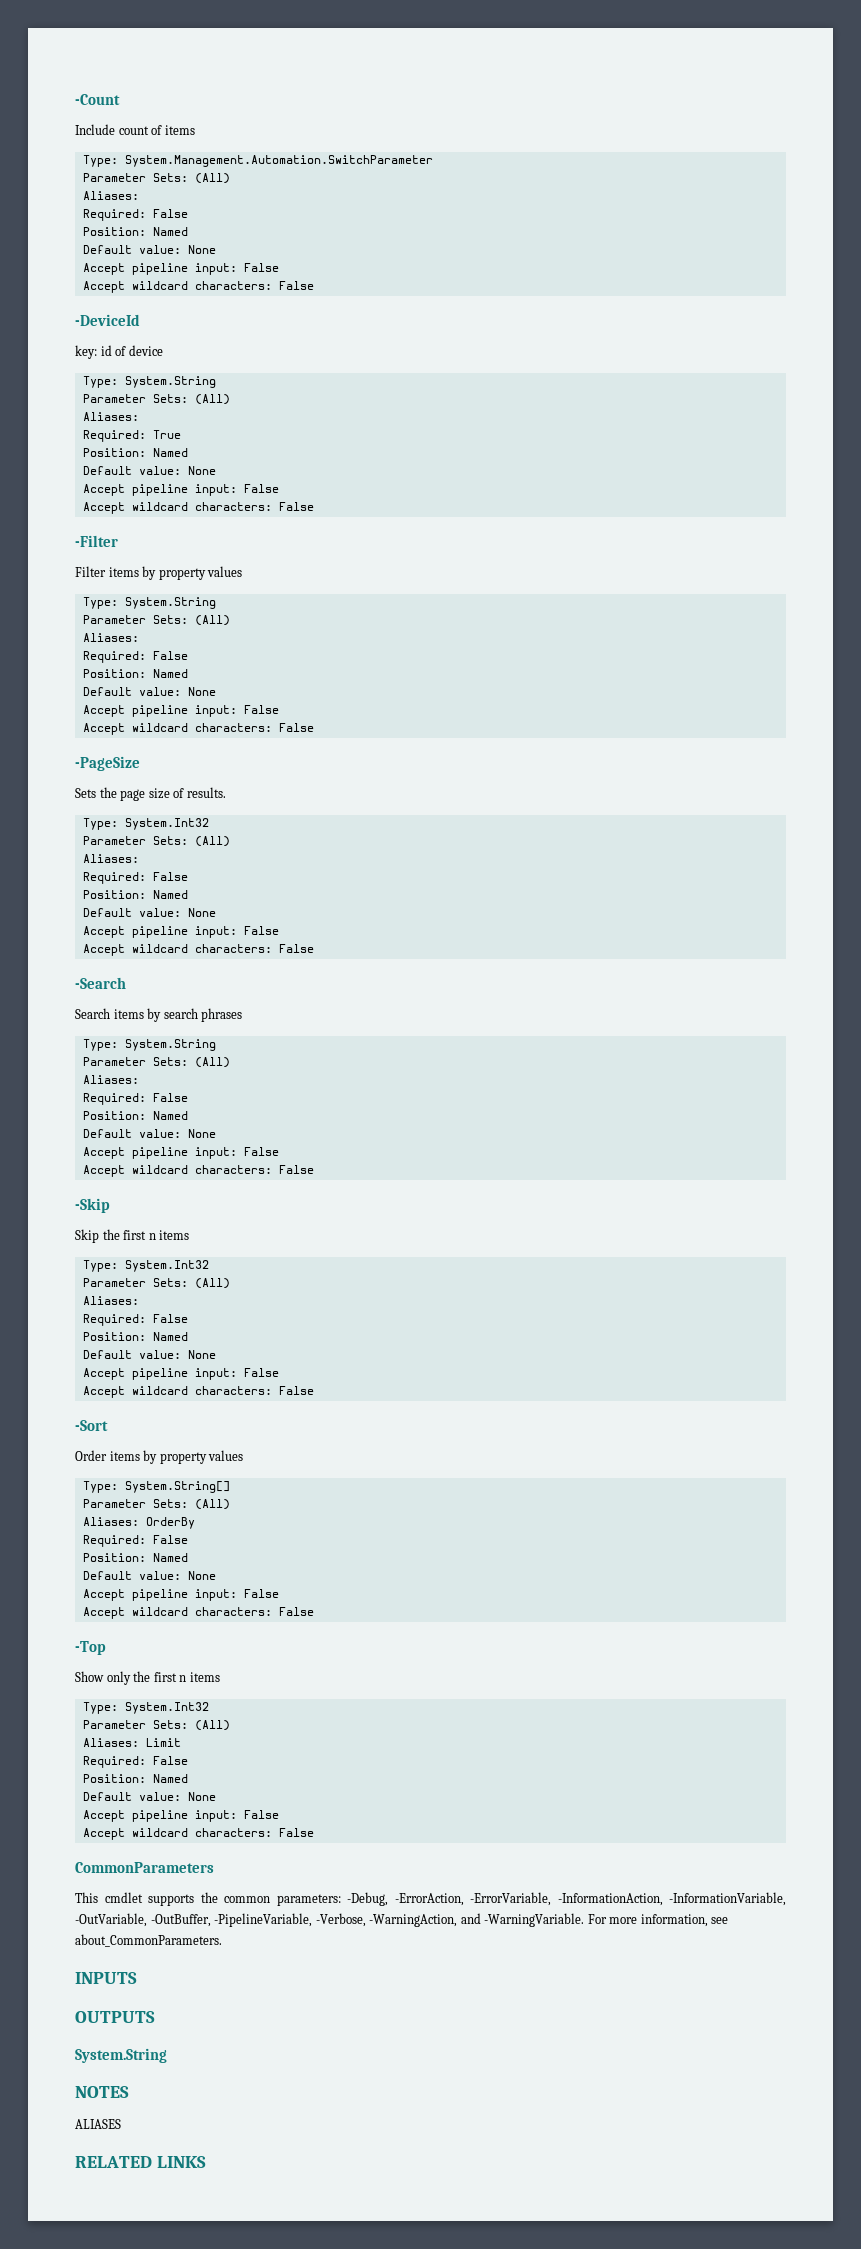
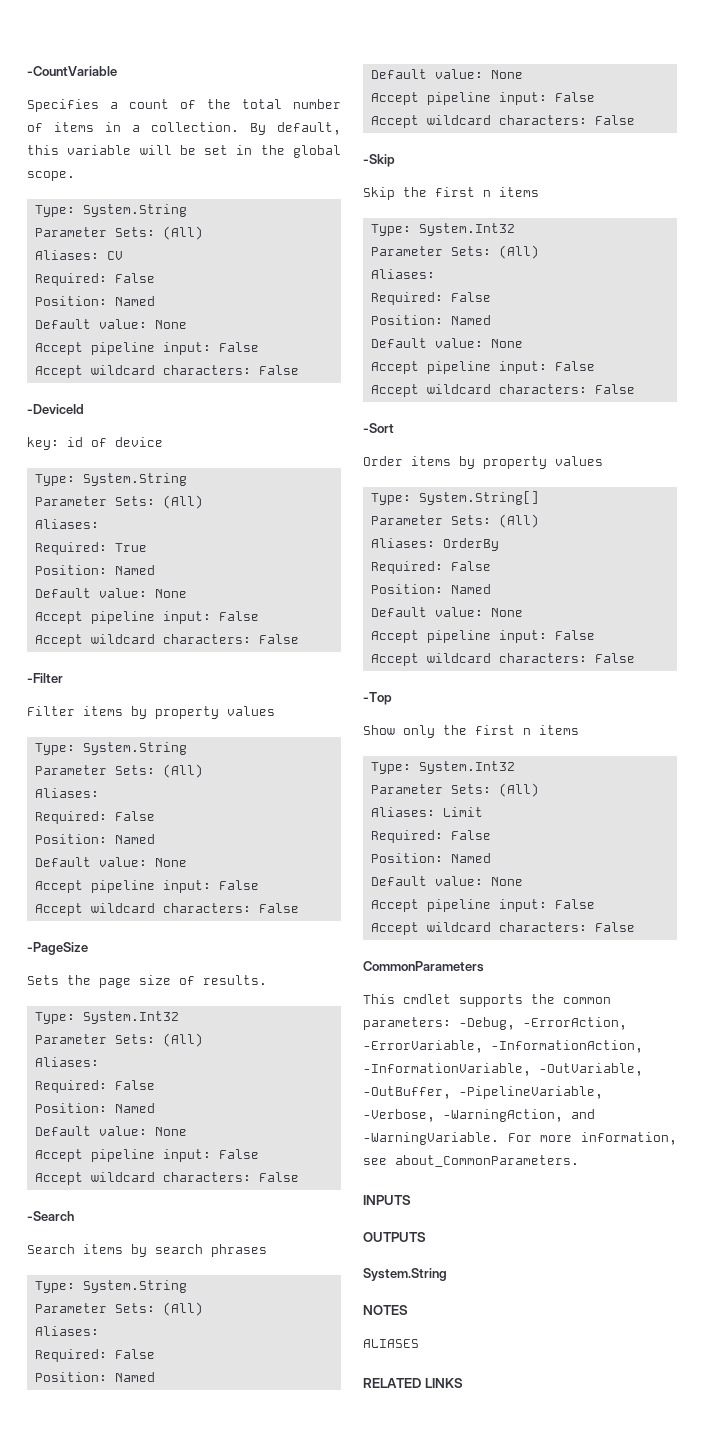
- -Count
- Include count of items
- Type: System.Management.Automation.SwitchParameter
+ -CountVariable
+ Specifies a count of the total number of items in a collection. By default, this variable will be set in the global scope.
+ Type: System.String
  Parameter Sets: (All)
- Aliases:
+ Aliases: CV

